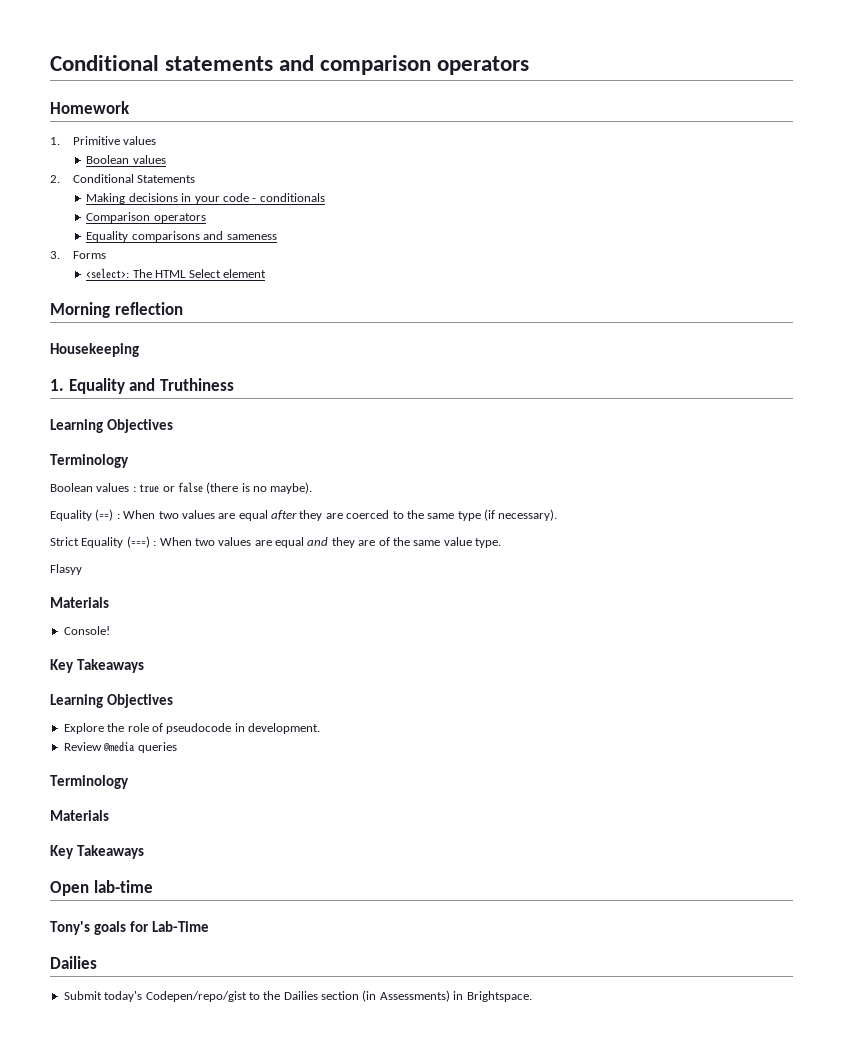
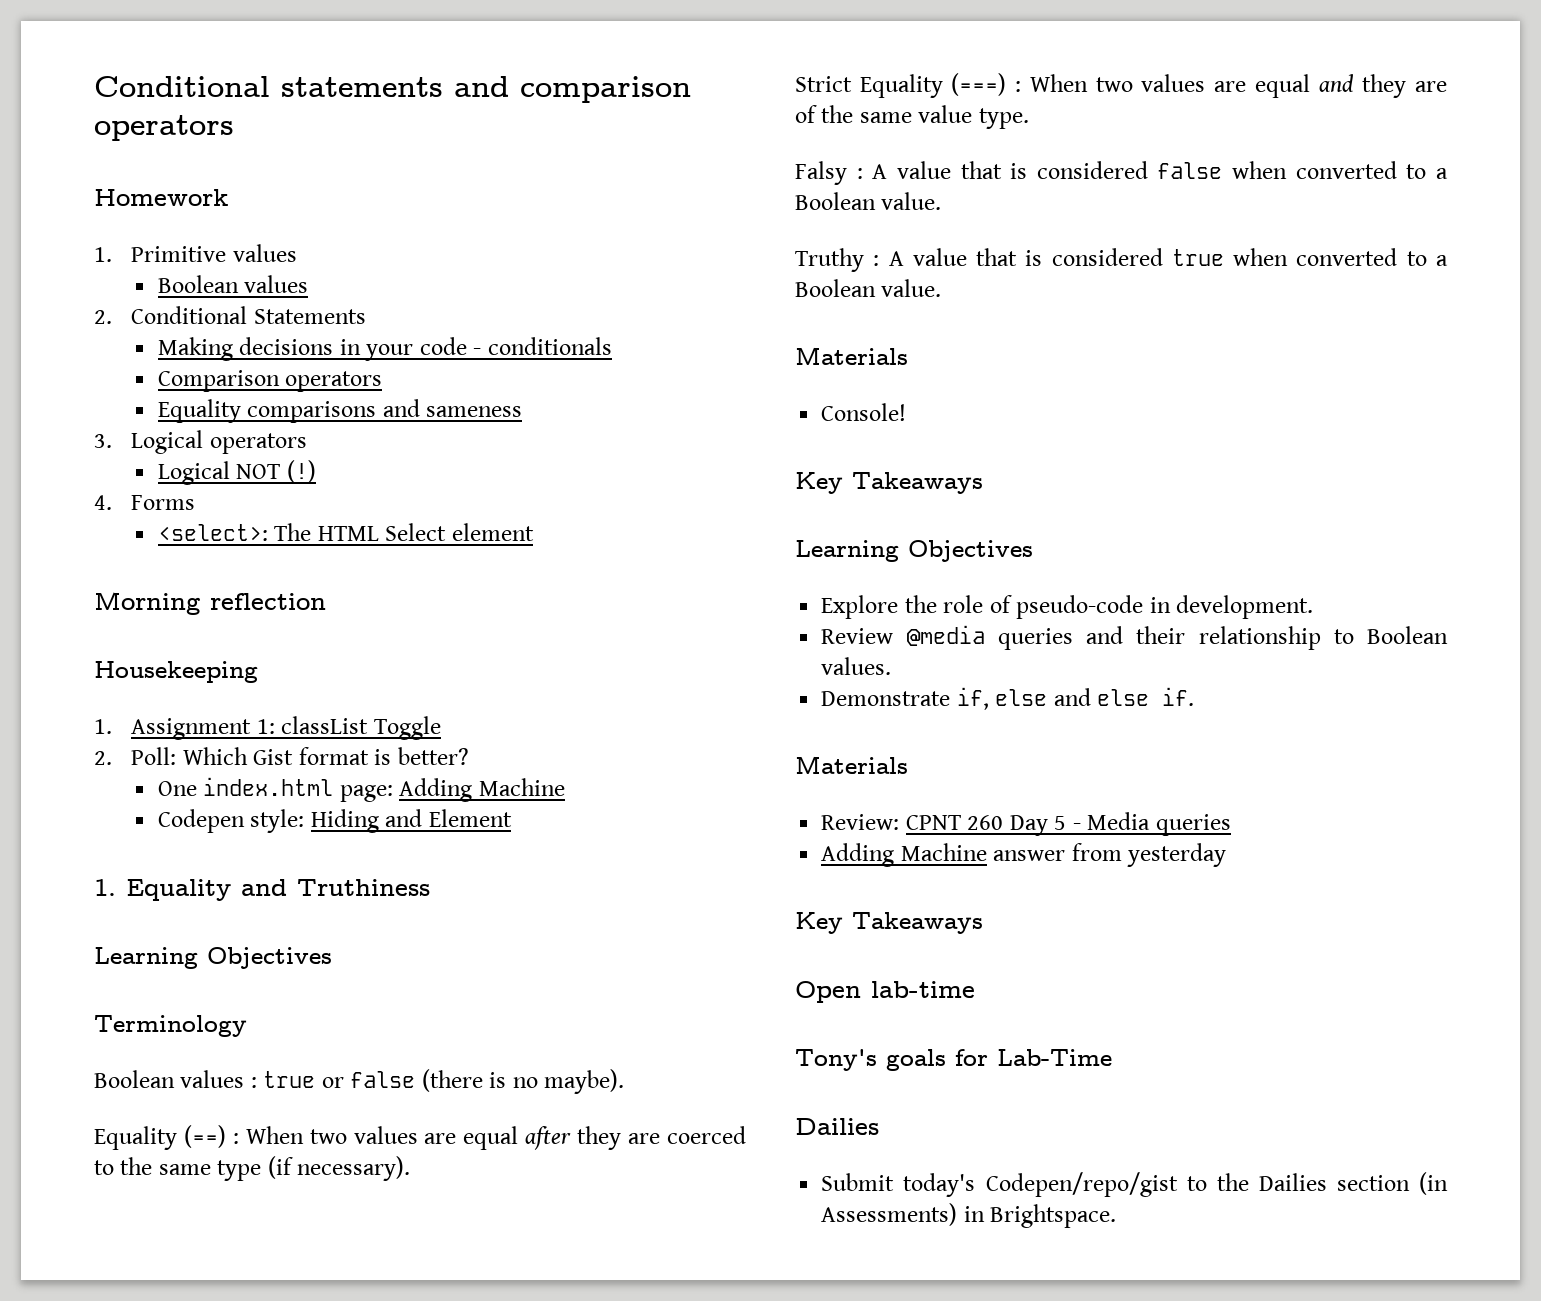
- 3. Forms
+ 3. Logical operators
+ Logical NOT (!)
+ 4. Forms
+ 1. Assignment 1: classList Toggle
+ 2. Poll: Which Gist format is better?
+ One index.html page: Adding Machine
+ Codepen style: Hiding and Element
- Flasyy
+ Falsy : A value that is considered false when converted to a Boolean value.
+ Truthy : A value that is considered true when converted to a Boolean value.
- Explore the role of pseudocode in development.
+ Explore the role of pseudo-code in development.
- Review @media queries
- Terminology
+ Review @media queries and their relationship to Boolean values.
+ Demonstrate if, else and else if.
  Materials
+ Review: CPNT 260 Day 5 - Media queries
+ Adding Machine answer from yesterday

